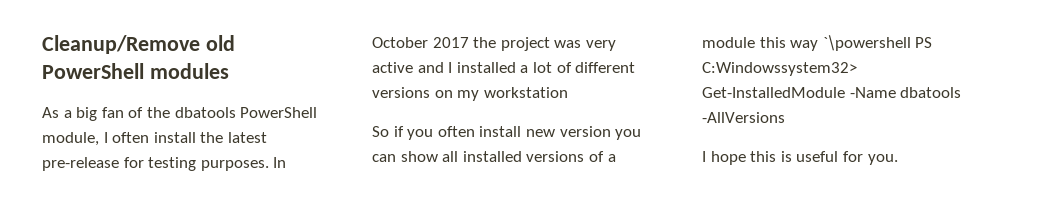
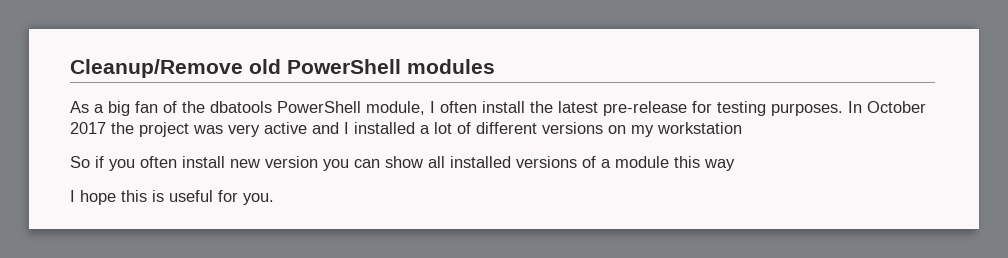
- So if you often install new version you can show all installed versions of a module this way `\powershell PS C:Windowssystem32> Get-InstalledModule -Name dbatools -AllVersions
+ So if you often install new version you can show all installed versions of a module this way

